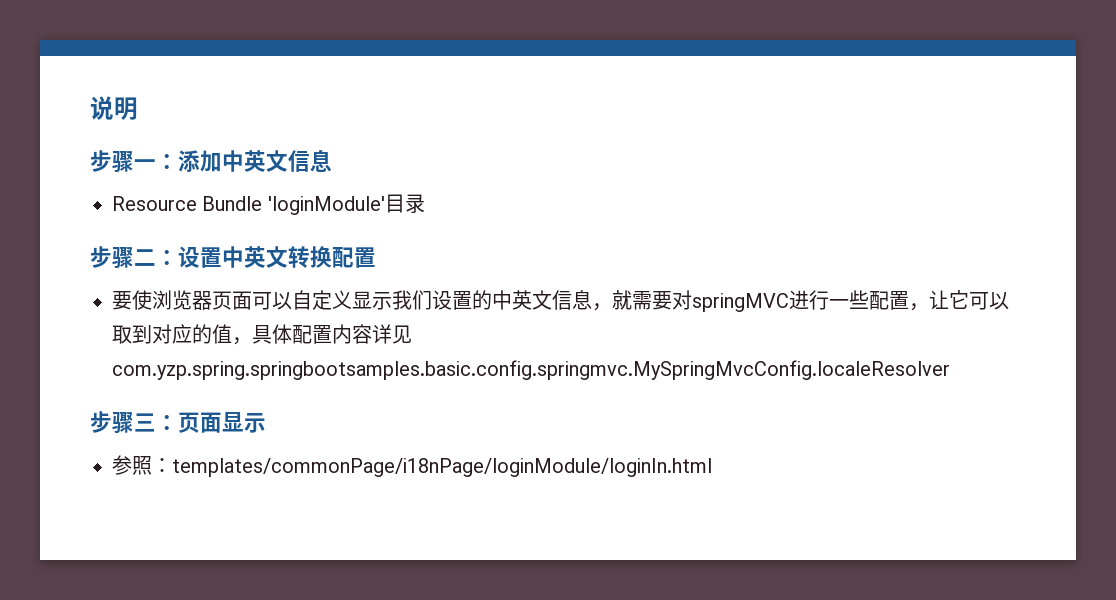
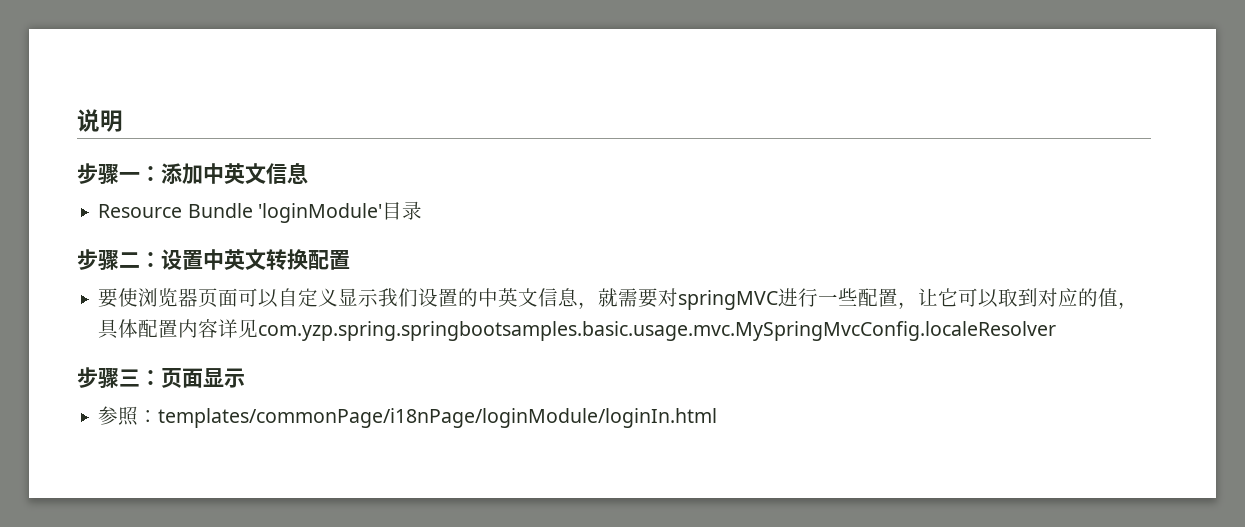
- 要使浏览器页面可以自定义显示我们设置的中英文信息，就需要对springMVC进行一些配置，让它可以取到对应的值，具体配置内容详见com.yzp.spring.springbootsamples.basic.config.springmvc.MySpringMvcConfig.localeResolver
+ 要使浏览器页面可以自定义显示我们设置的中英文信息，就需要对springMVC进行一些配置，让它可以取到对应的值，具体配置内容详见com.yzp.spring.springbootsamples.basic.usage.mvc.MySpringMvcConfig.localeResolver

